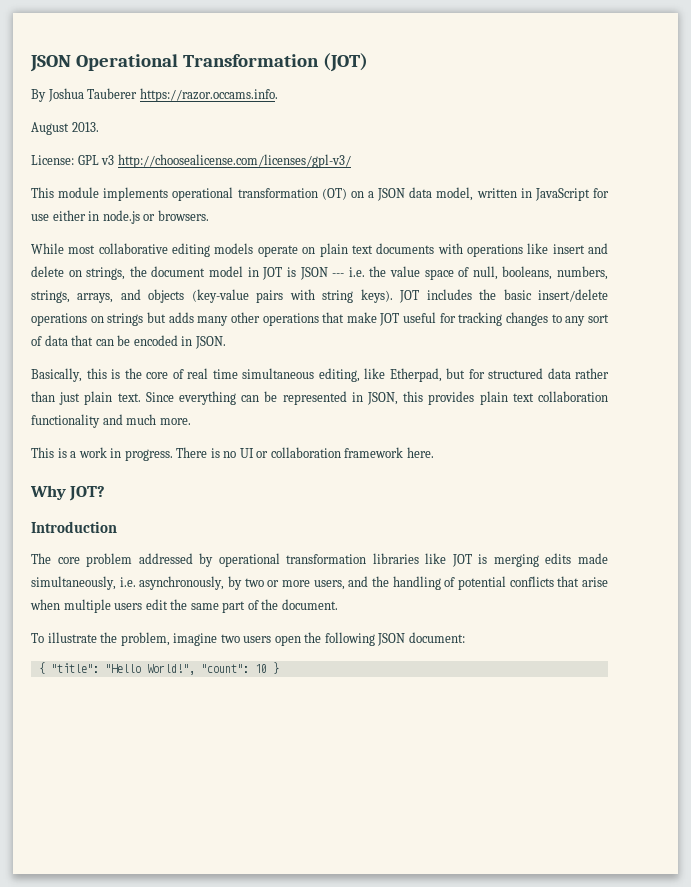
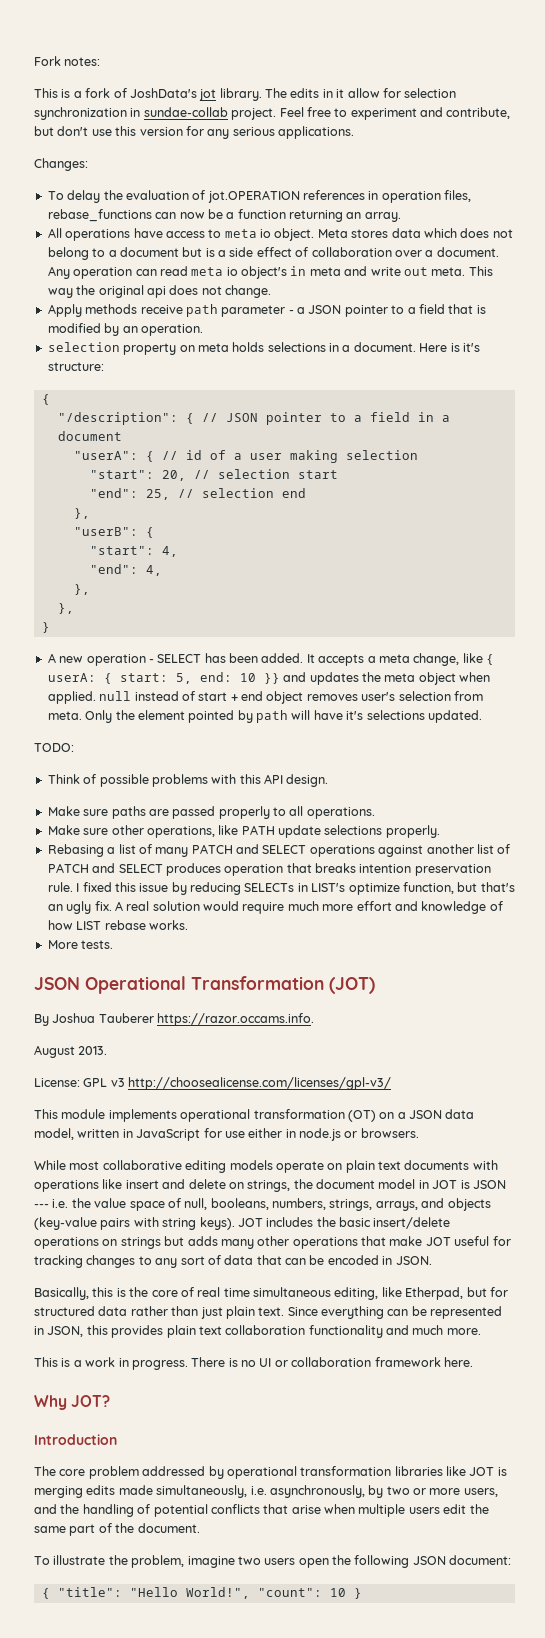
+ Fork notes:
+ This is a fork of JoshData's jot library. The edits in it allow for selection synchronization in sundae-collab project. Feel free to experiment and contribute, but don't use this version for any serious applications.
+ Changes:
+ To delay the evaluation of jot.OPERATION references in operation files, rebase_functions can now be a function returning an array.
+ All operations have access to meta io object. Meta stores data which does not belong to a document but is a side effect of collaboration over a document. Any operation can read meta io object's in meta and write out meta. This way the original api does not change.
+ Apply methods receive path parameter - a JSON pointer to a field that is modified by an operation.
+ selection property on meta holds selections in a document. Here is it's structure:
+ {
+ "/description": { // JSON pointer to a field in a document
+ "userA": { // id of a user making selection
+ "start": 20, // selection start
+ "end": 25, // selection end
+ },
+ "userB": {
+ "start": 4,
+ "end": 4,
+ },
+ },
+ }
+ A new operation - SELECT has been added. It accepts a meta change, like { userA: { start: 5, end: 10 }} and updates the meta object when applied. null instead of start + end object removes user's selection from meta. Only the element pointed by path will have it's selections updated.
+ TODO:
+ Think of possible problems with this API design.
+ Make sure paths are passed properly to all operations.
+ Make sure other operations, like PATH update selections properly.
+ Rebasing a list of many PATCH and SELECT operations against another list of PATCH and SELECT produces operation that breaks intention preservation rule. I fixed this issue by reducing SELECTs in LIST's optimize function, but that's an ugly fix. A real solution would require much more effort and knowledge of how LIST rebase works.
+ More tests.

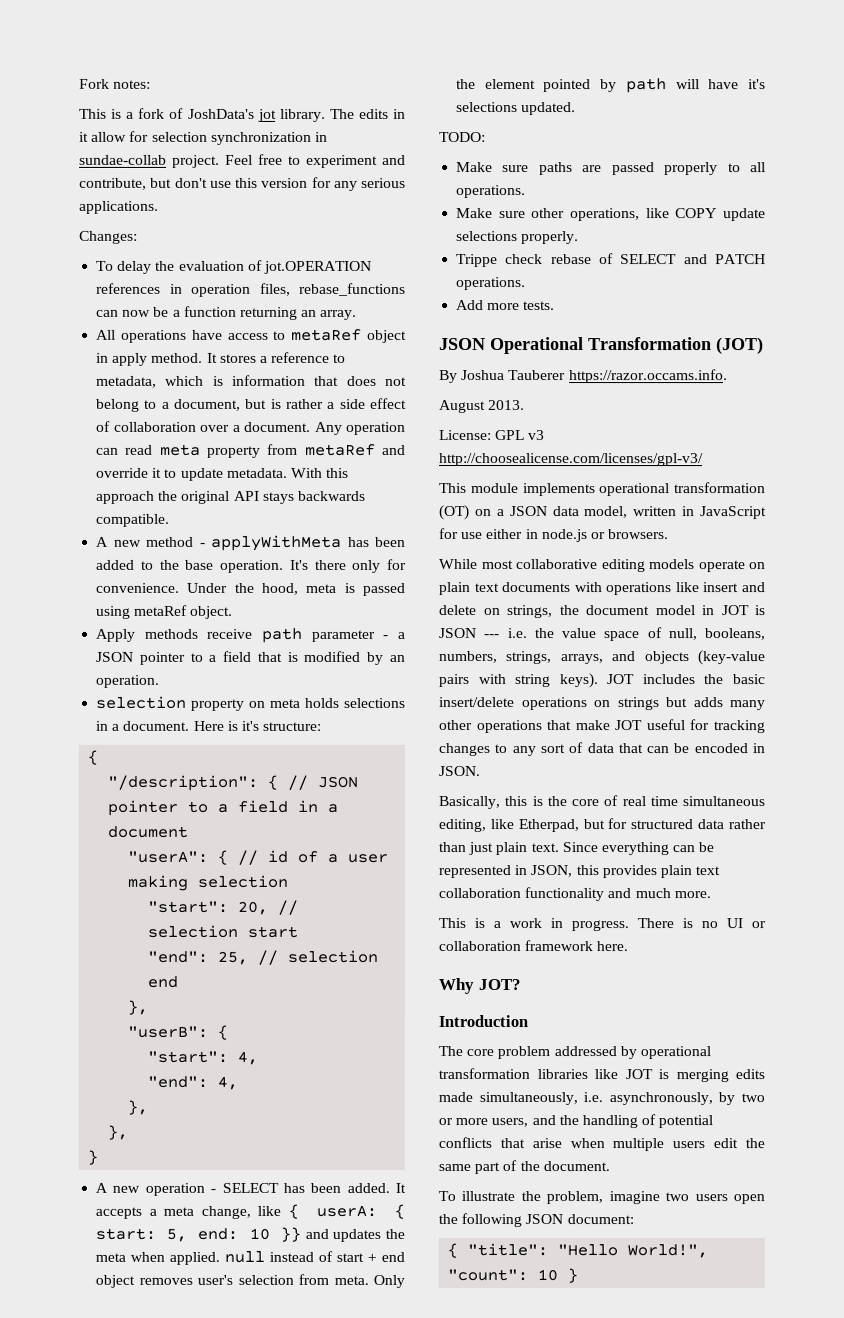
- All operations have access to meta io object. Meta stores data which does not belong to a document but is a side effect of collaboration over a document.
+ All operations have access to metaRef object in apply method. It stores a reference to metadata, which is information that does not belong to a document, but is rather a side effect of collaboration over a document.
- Any operation can read meta io object's in meta and write out meta. This way the original api does not change.
+ Any operation can read meta property from metaRef and override it to update metadata. With this approach the original API stays backwards compatible.
+ A new method - applyWithMeta has been added to the base operation. It's there only for convenience. Under the hood, meta is passed using metaRef object.
- It accepts a meta change, like { userA: { start: 5, end: 10 }} and updates the meta object when applied. null instead of start + end object removes user's selection from meta.
+ It accepts a meta change, like { userA: { start: 5, end: 10 }} and updates the meta when applied. null instead of start + end object removes user's selection from meta.
- Think of possible problems with this API design.
- Make sure other operations, like PATH update selections properly.
+ Make sure other operations, like COPY update selections properly.
- Rebasing a list of many PATCH and SELECT operations against another list of PATCH and SELECT produces operation that breaks intention preservation rule. I fixed this issue by reducing SELECTs in LIST's optimize function, but that's an ugly fix. A real solution would require much more effort and knowledge of how LIST rebase works.
- More tests.
+ Trippe check rebase of SELECT and PATCH operations.
+ Add more tests.

